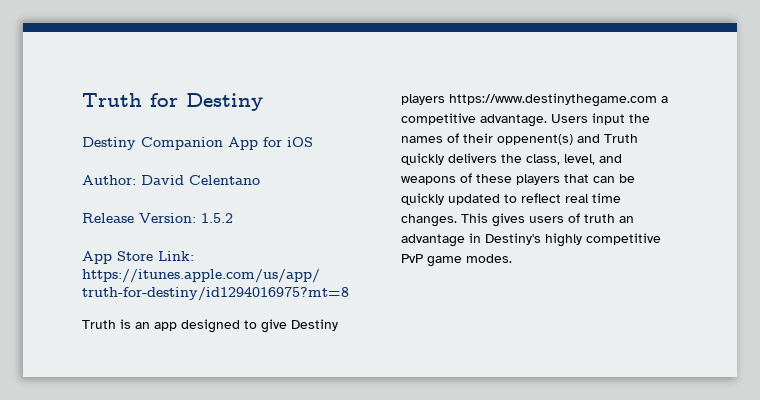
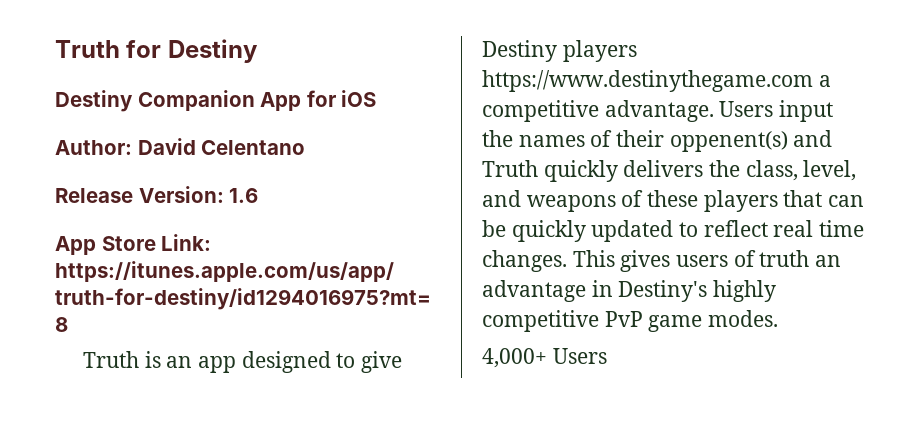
- Release Version: 1.5.2
+ Release Version: 1.6
+ 4,000+ Users

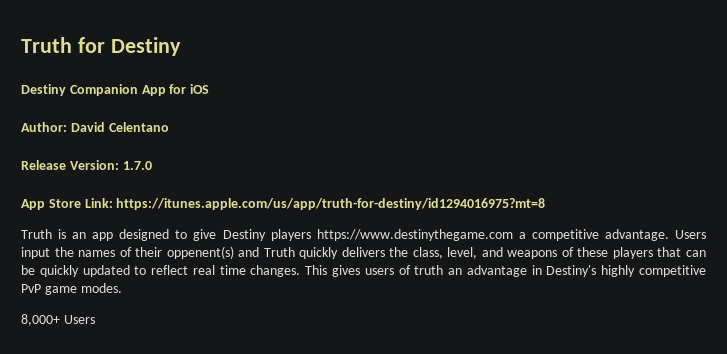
- Release Version: 1.6
+ Release Version: 1.7.0
- 4,000+ Users
+ 8,000+ Users

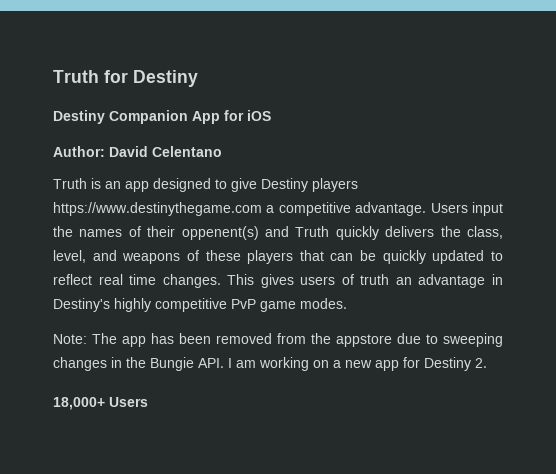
- Release Version: 1.7.0
- App Store Link: https://itunes.apple.com/us/app/truth-for-destiny/id1294016975?mt=8
- 8,000+ Users
+ Note: The app has been removed from the appstore due to sweeping changes in the Bungie API. I am working on a new app for Destiny 2.
+ 18,000+ Users

